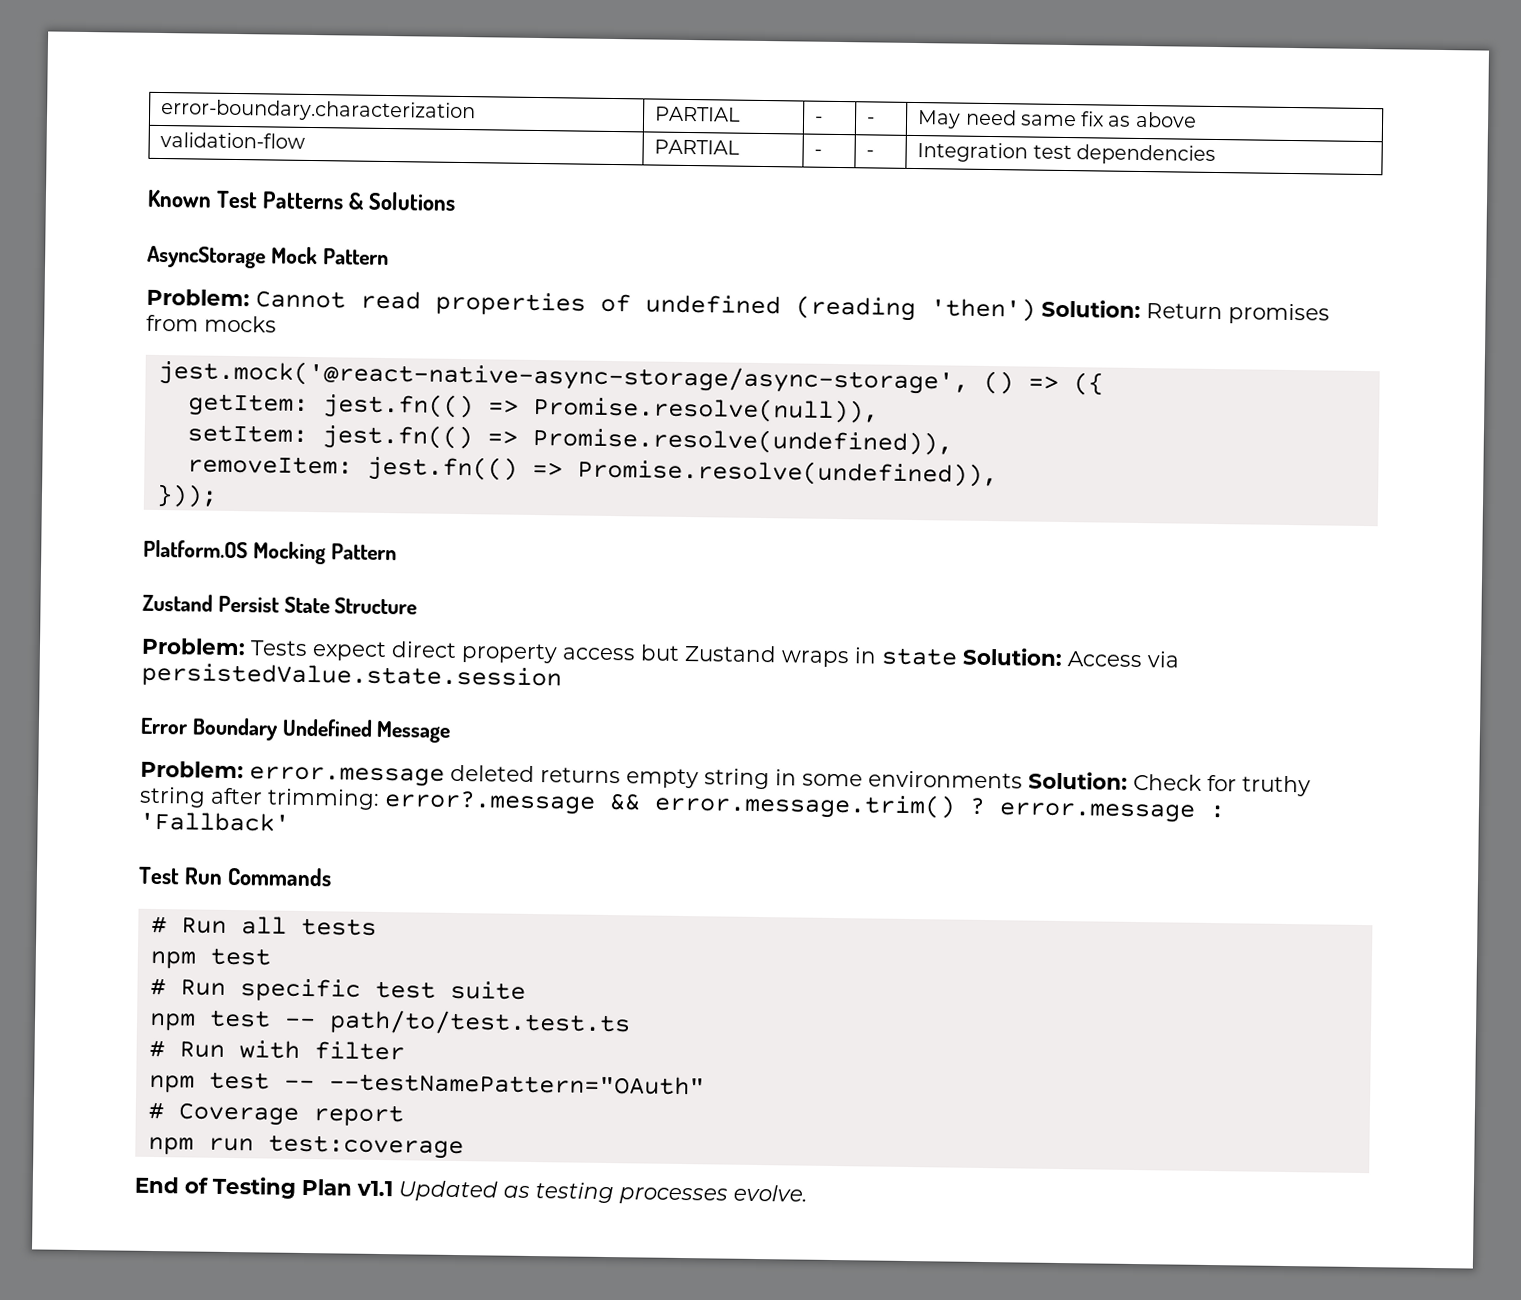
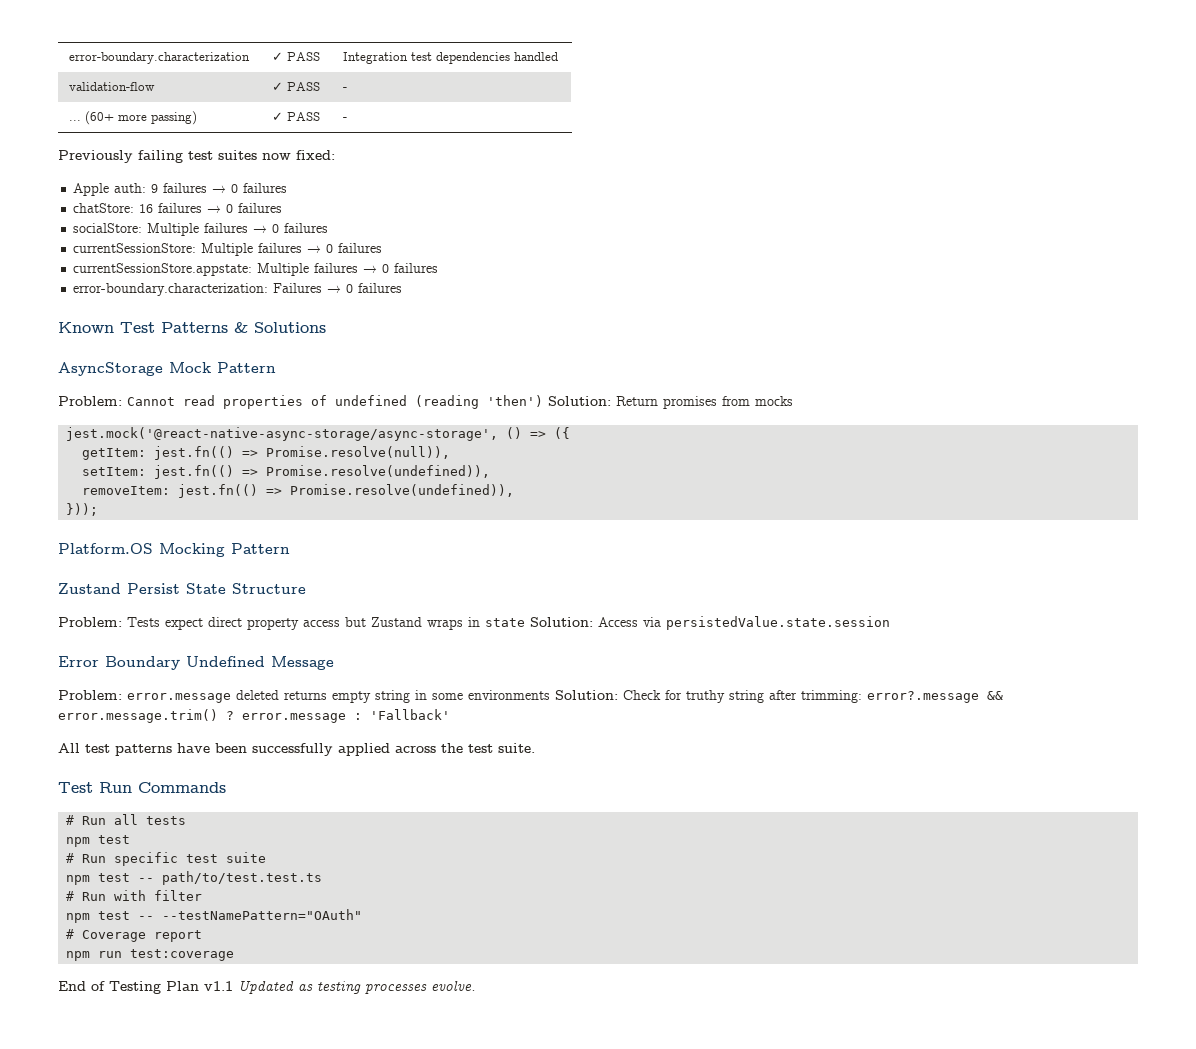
- error-boundary.characterization | PARTIAL | - | - | May need same fix as above
- validation-flow | PARTIAL | - | - | Integration test dependencies
+ error-boundary.characterization | ✓ PASS | Integration test dependencies handled
+ validation-flow | ✓ PASS | -
+ ... (60+ more passing) | ✓ PASS | -
+ Previously failing test suites now fixed:
+ Apple auth: 9 failures → 0 failures
+ chatStore: 16 failures → 0 failures
+ socialStore: Multiple failures → 0 failures
+ currentSessionStore: Multiple failures → 0 failures
+ currentSessionStore.appstate: Multiple failures → 0 failures
+ error-boundary.characterization: Failures → 0 failures
+ All test patterns have been successfully applied across the test suite.

